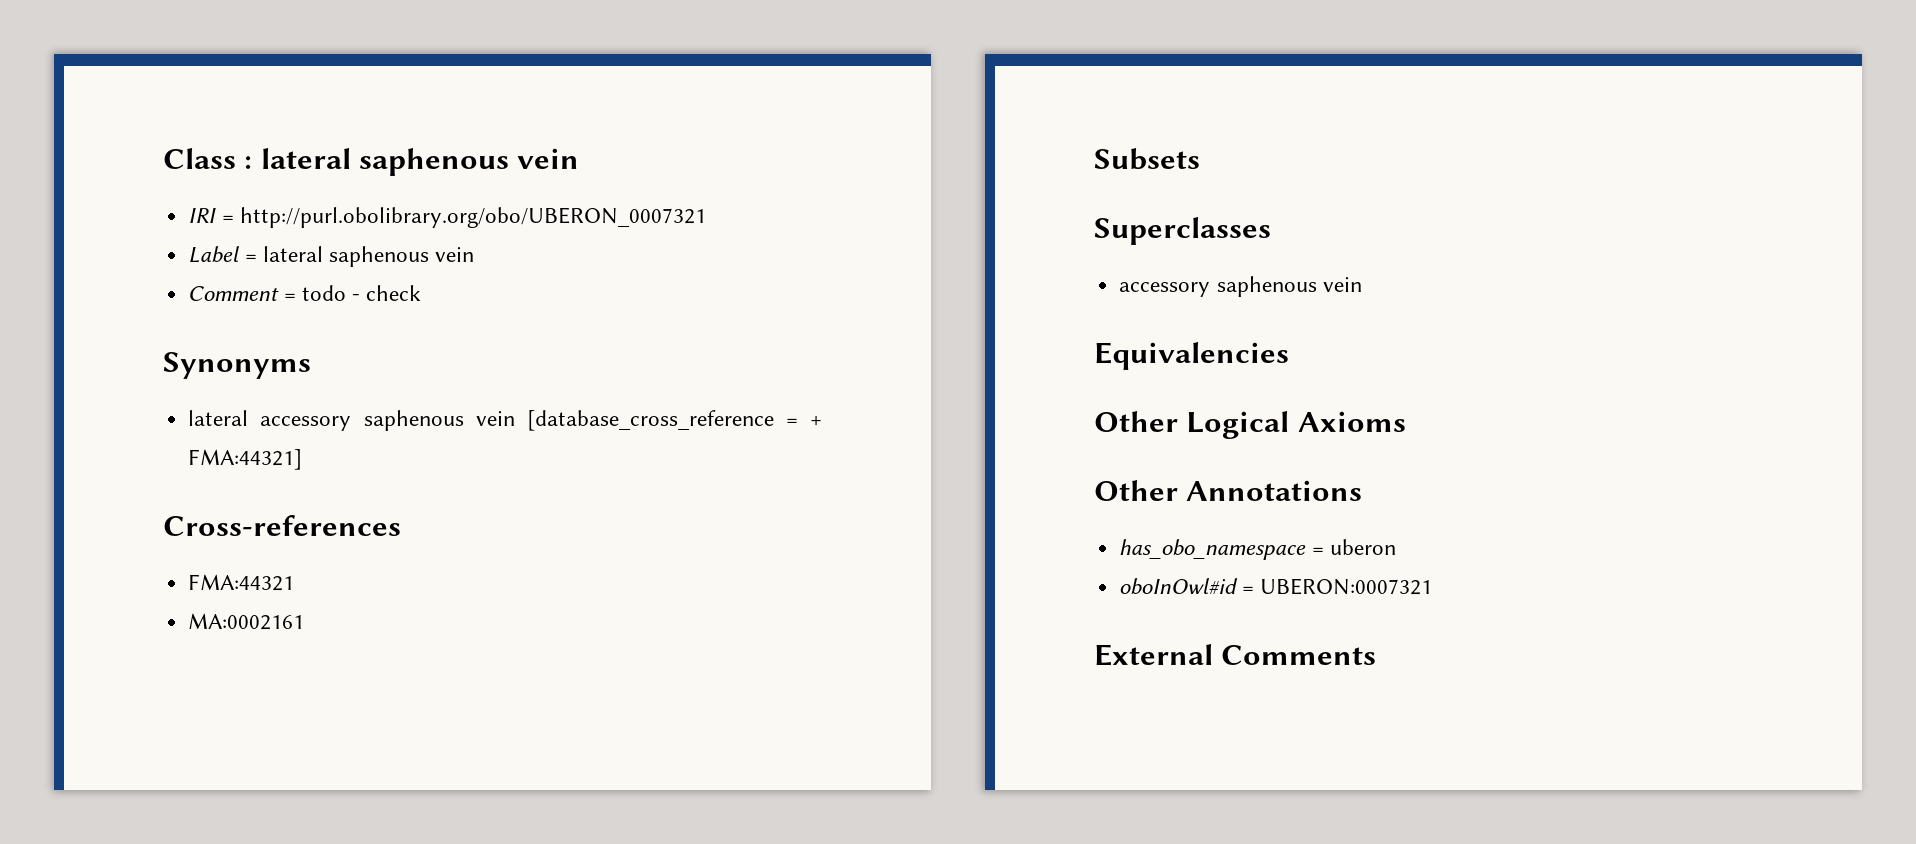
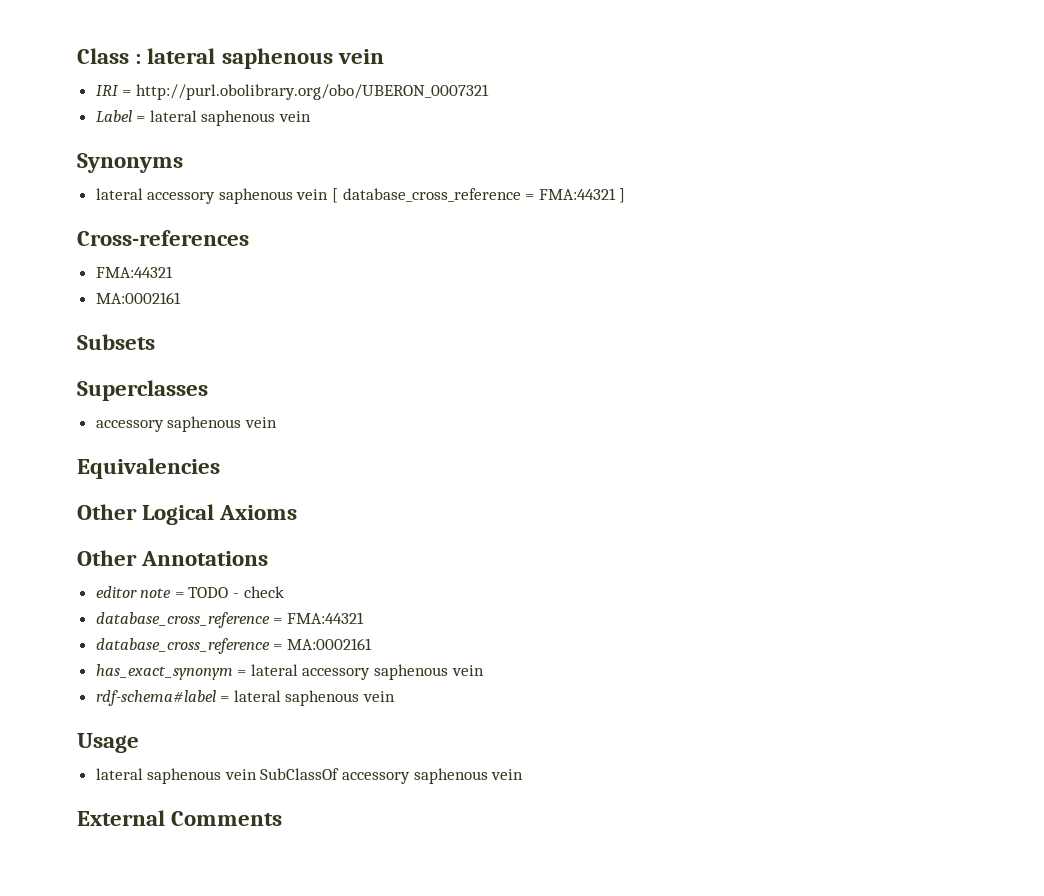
- Comment = todo - check
- lateral accessory saphenous vein [database_cross_reference = + FMA:44321]
+ lateral accessory saphenous vein [ database_cross_reference = FMA:44321 ]
- has_obo_namespace = uberon
- oboInOwl#id = UBERON:0007321
+ editor note = TODO - check
+ database_cross_reference = FMA:44321
+ database_cross_reference = MA:0002161
+ has_exact_synonym = lateral accessory saphenous vein
+ rdf-schema#label = lateral saphenous vein
+ Usage
+ lateral saphenous vein SubClassOf accessory saphenous vein

